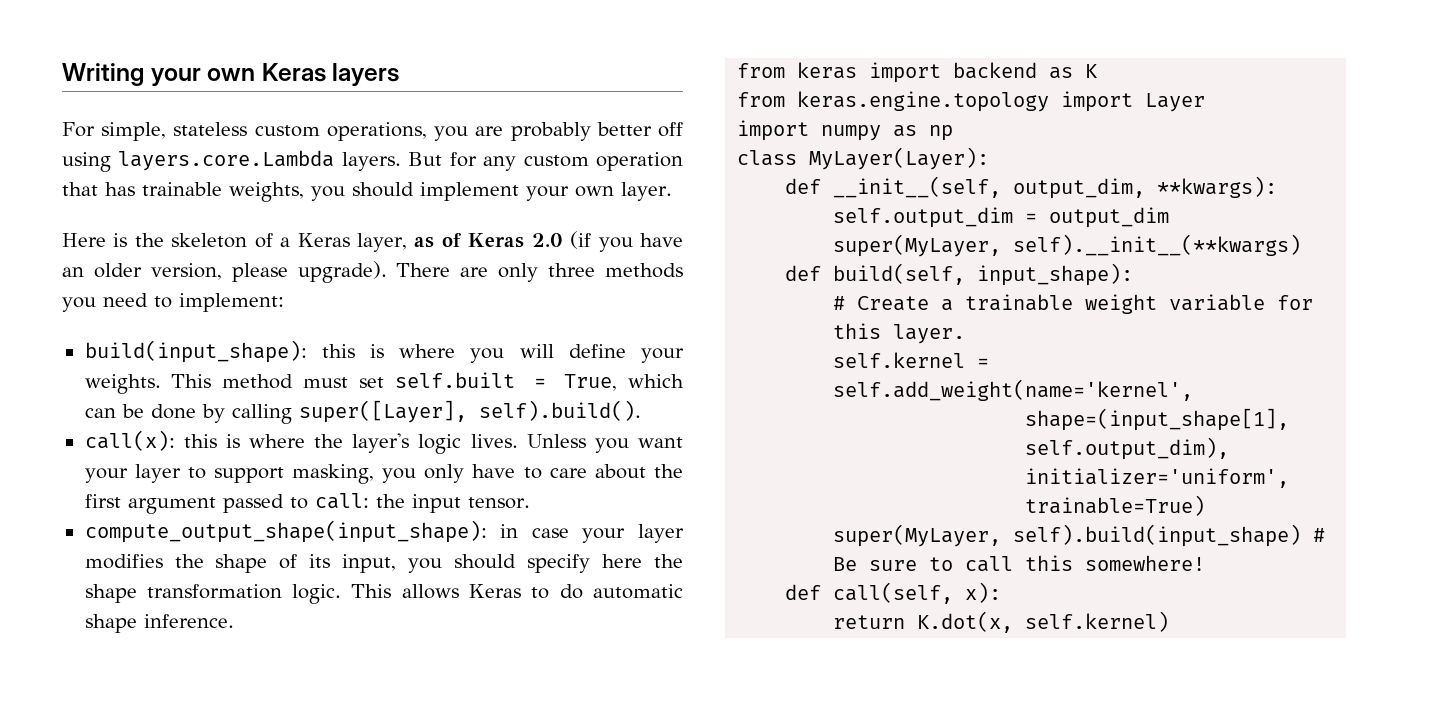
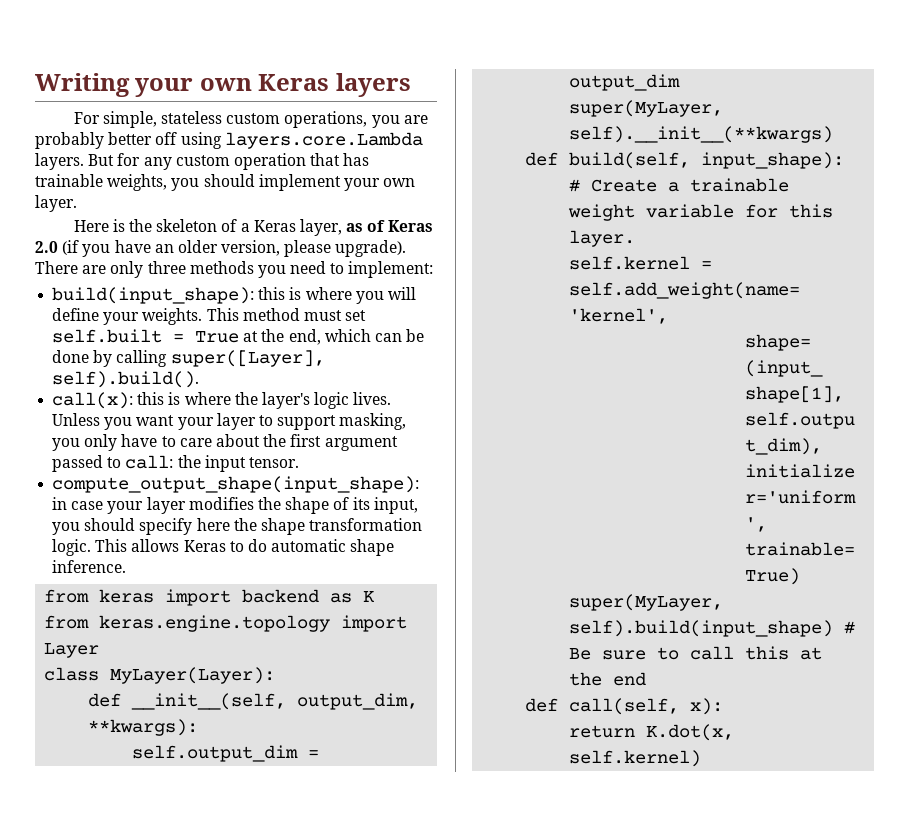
- This method must set self.built = True, which can be done by calling super([Layer], self).build().
+ This method must set self.built = True at the end, which can be done by calling super([Layer], self).build().
- import numpy as np
- super(MyLayer, self).build(input_shape) # Be sure to call this somewhere!
+ super(MyLayer, self).build(input_shape) # Be sure to call this at the end

